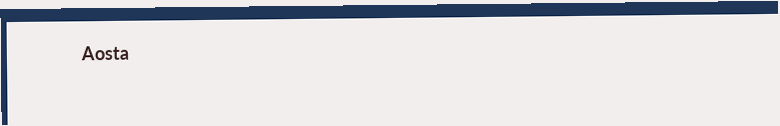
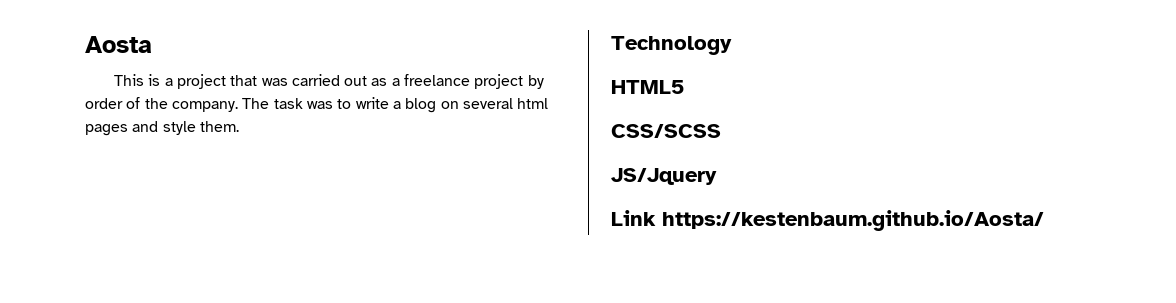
+ This is a project that was carried out as a freelance project by order of the company. The task was to write a blog on several html pages and style them.
+ Technology
+ HTML5
+ CSS/SCSS
+ JS/Jquery
+ Link https://kestenbaum.github.io/Aosta/

